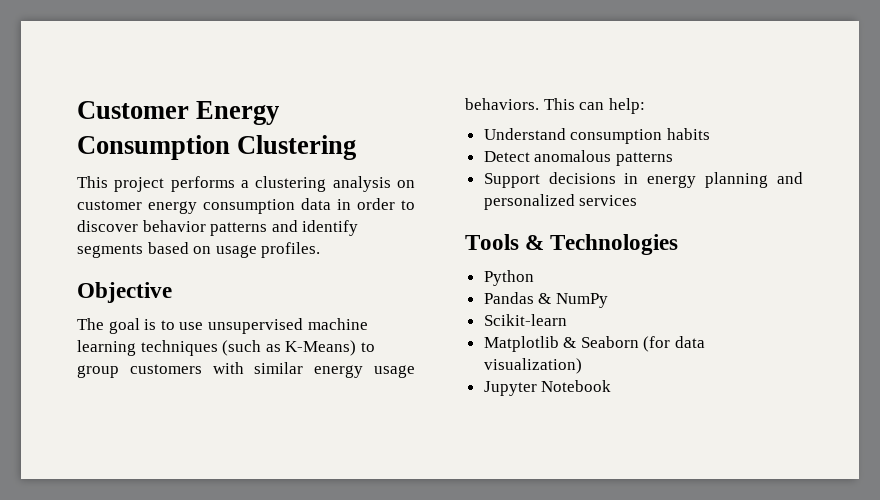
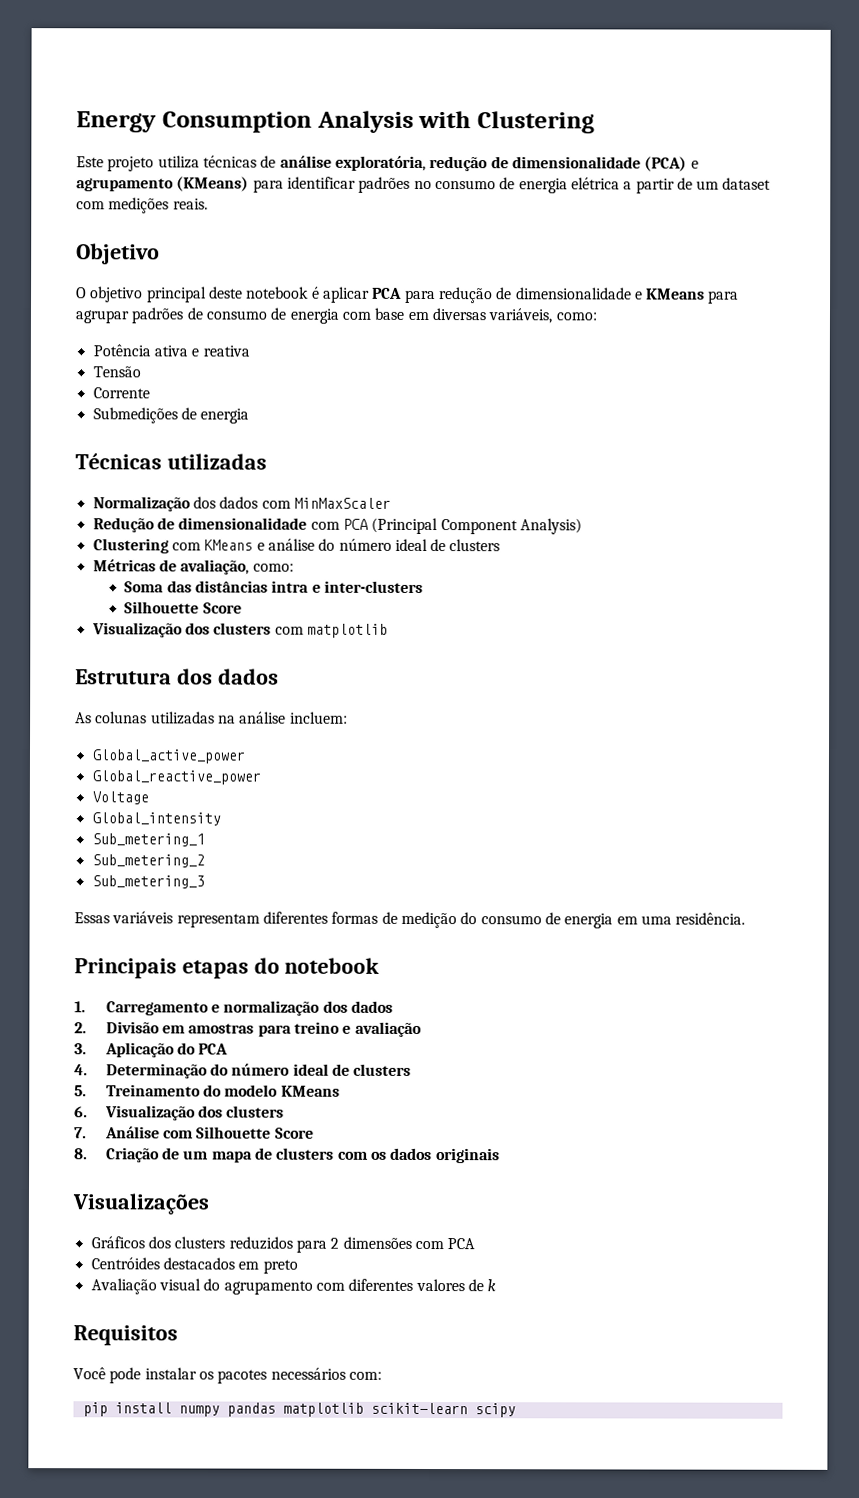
- Customer Energy Consumption Clustering
+ Energy Consumption Analysis with Clustering
- This project performs a clustering analysis on customer energy consumption data in order to discover behavior patterns and identify segments based on usage profiles.
- Objective
- The goal is to use unsupervised machine learning techniques (such as K-Means) to group customers with similar energy usage behaviors. This can help:
- Understand consumption habits
- Detect anomalous patterns
- Support decisions in energy planning and personalized services
- Tools & Technologies
- Python
- Pandas & NumPy
- Scikit-learn
- Matplotlib & Seaborn (for data visualization)
- Jupyter Notebook
+ Este projeto utiliza técnicas de análise exploratória, redução de dimensionalidade (PCA) e agrupamento (KMeans) para identificar padrões no consumo de energia elétrica a partir de um dataset com medições reais.
+ Objetivo
+ O objetivo principal deste notebook é aplicar PCA para redução de dimensionalidade e KMeans para agrupar padrões de consumo de energia com base em diversas variáveis, como:
+ Potência ativa e reativa
+ Tensão
+ Corrente
+ Submedições de energia
+ Técnicas utilizadas
+ Normalização dos dados com MinMaxScaler
+ Redução de dimensionalidade com PCA (Principal Component Analysis)
+ Clustering com KMeans e análise do número ideal de clusters
+ Métricas de avaliação, como:
+ Soma das distâncias intra e inter-clusters
+ Silhouette Score
+ Visualização dos clusters com matplotlib
+ Estrutura dos dados
+ As colunas utilizadas na análise incluem:
+ Global_active_power
+ Global_reactive_power
+ Voltage
+ Global_intensity
+ Sub_metering_1
+ Sub_metering_2
+ Sub_metering_3
+ Essas variáveis representam diferentes formas de medição do consumo de energia em uma residência.
+ Principais etapas do notebook
+ 1. Carregamento e normalização dos dados
+ 2. Divisão em amostras para treino e avaliação
+ 3. Aplicação do PCA
+ 4. Determinação do número ideal de clusters
+ 5. Treinamento do modelo KMeans
+ 6. Visualização dos clusters
+ 7. Análise com Silhouette Score
+ 8. Criação de um mapa de clusters com os dados originais
+ Visualizações
+ Gráficos dos clusters reduzidos para 2 dimensões com PCA
+ Centróides destacados em preto
+ Avaliação visual do agrupamento com diferentes valores de k
+ Requisitos
+ Você pode instalar os pacotes necessários com:
+ pip install numpy pandas matplotlib scikit-learn scipy

